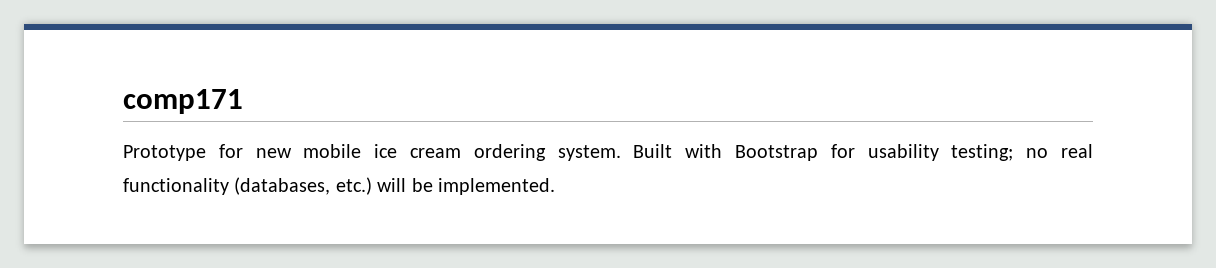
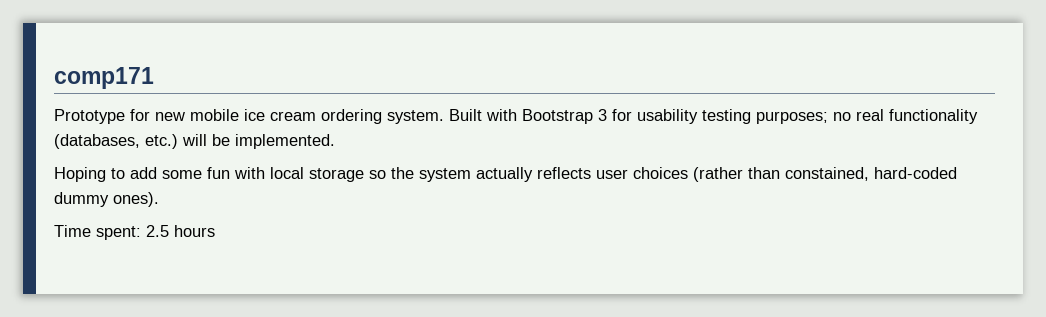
- Built with Bootstrap for usability testing; no real functionality (databases, etc.) will be implemented.
+ Built with Bootstrap 3 for usability testing purposes; no real functionality (databases, etc.) will be implemented.
+ Hoping to add some fun with local storage so the system actually reflects user choices (rather than constained, hard-coded dummy ones).
+ Time spent: 2.5 hours

